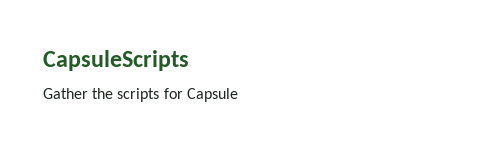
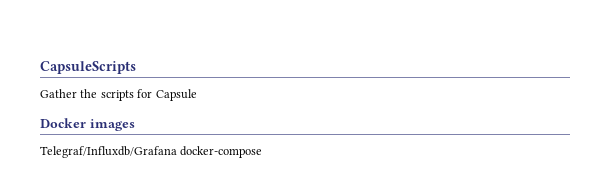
+ Docker images
+ Telegraf/Influxdb/Grafana docker-compose

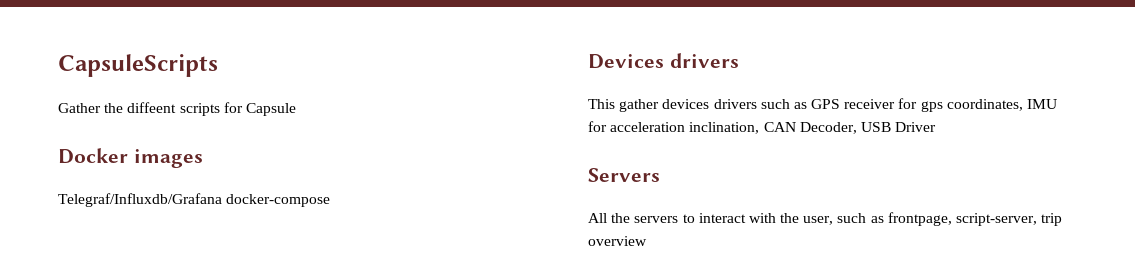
- Gather the scripts for Capsule
+ Gather the diffeent scripts for Capsule
+ Devices drivers
+ This gather devices drivers such as GPS receiver for gps coordinates, IMU for acceleration inclination, CAN Decoder, USB Driver
+ Servers
+ All the servers to interact with the user, such as frontpage, script-server, trip overview

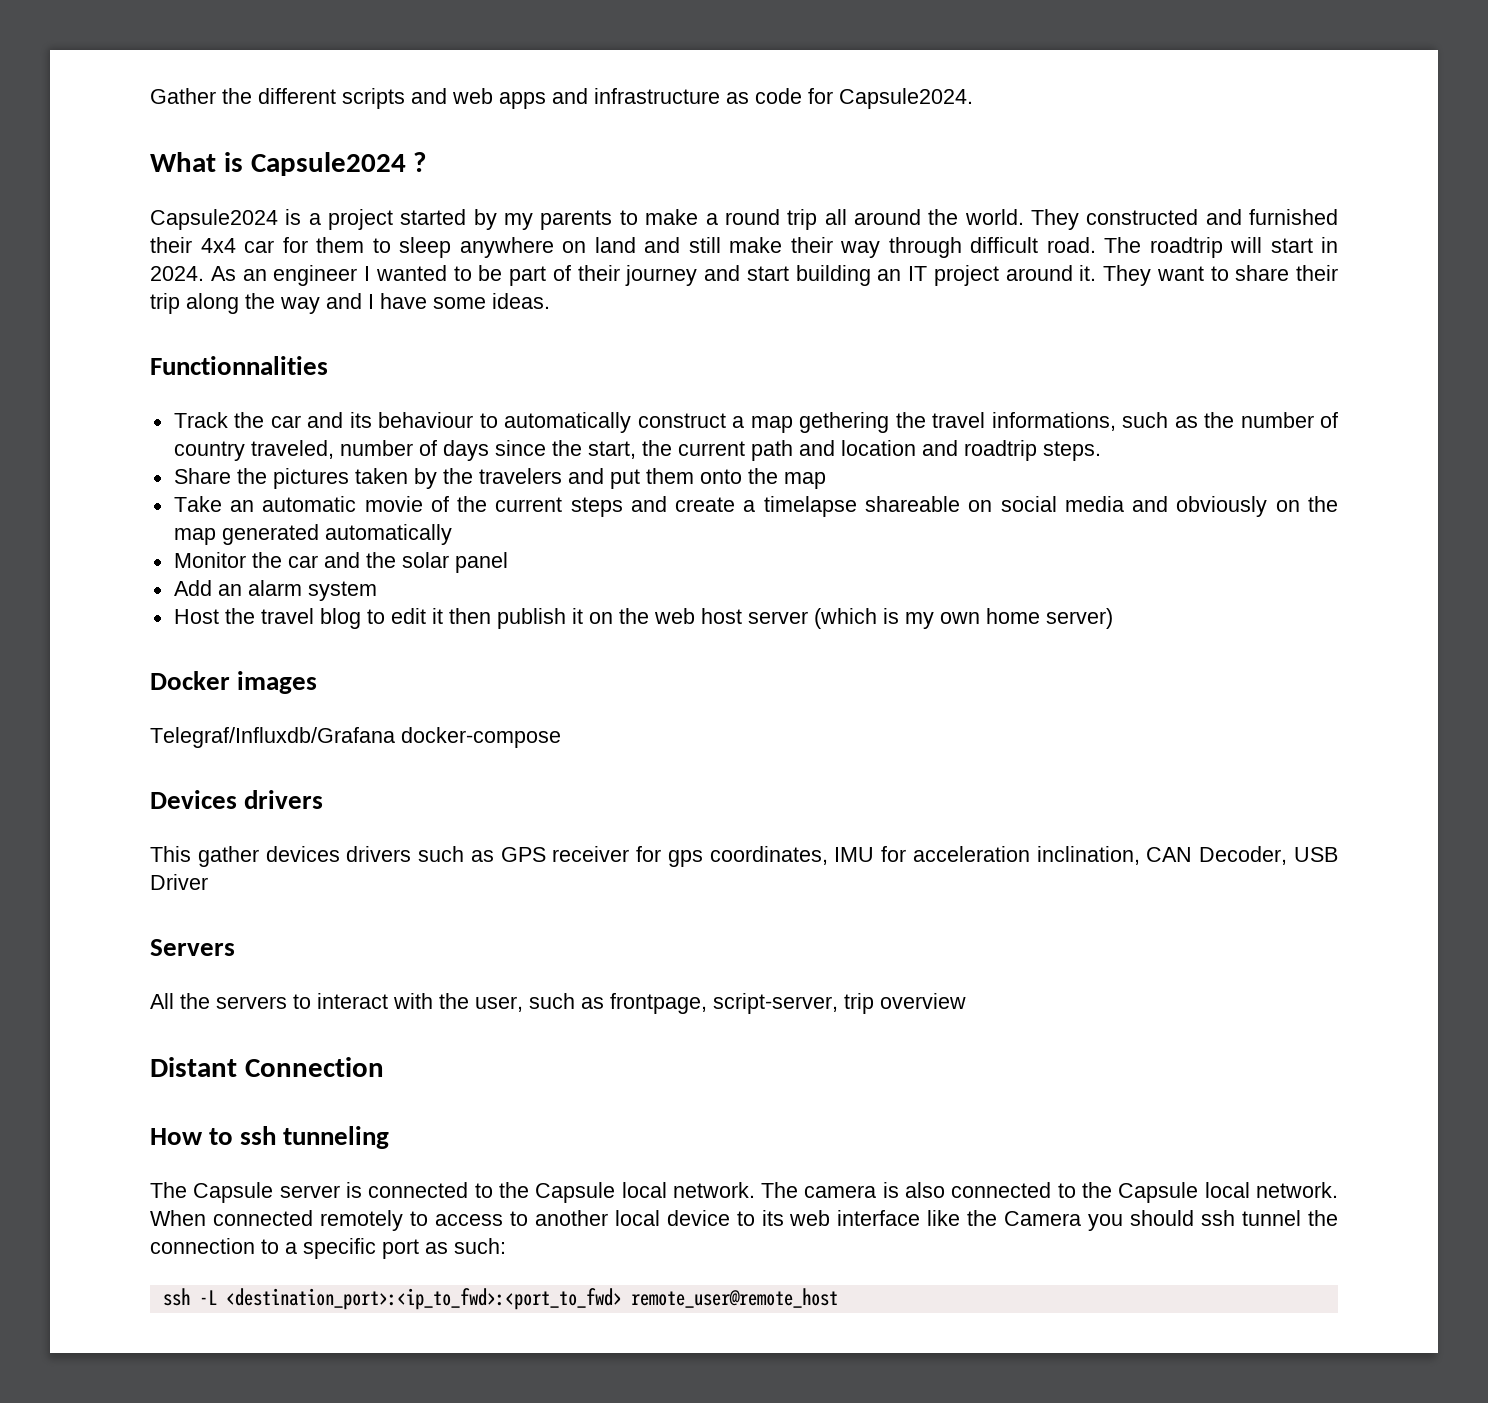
- CapsuleScripts
- Gather the diffeent scripts for Capsule
+ Gather the different scripts and web apps and infrastructure as code for Capsule2024.
+ What is Capsule2024 ?
+ Capsule2024 is a project started by my parents to make a round trip all around the world. They constructed and furnished their 4x4 car for them to sleep anywhere on land and still make their way through difficult road. The roadtrip will start in 2024. As an engineer I wanted to be part of their journey and start building an IT project around it. They want to share their trip along the way and I have some ideas.
+ Functionnalities
+ Track the car and its behaviour to automatically construct a map gethering the travel informations, such as the number of country traveled, number of days since the start, the current path and location and roadtrip steps.
+ Share the pictures taken by the travelers and put them onto the map
+ Take an automatic movie of the current steps and create a timelapse shareable on social media and obviously on the map generated automatically
+ Monitor the car and the solar panel
+ Add an alarm system
+ Host the travel blog to edit it then publish it on the web host server (which is my own home server)
+ Distant Connection
+ How to ssh tunneling
+ The Capsule server is connected to the Capsule local network. The camera is also connected to the Capsule local network. When connected remotely to access to another local device to its web interface like the Camera you should ssh tunnel the connection to a specific port as such:
+ ssh -L <destination_port>:<ip_to_fwd>:<port_to_fwd> remote_user@remote_host

